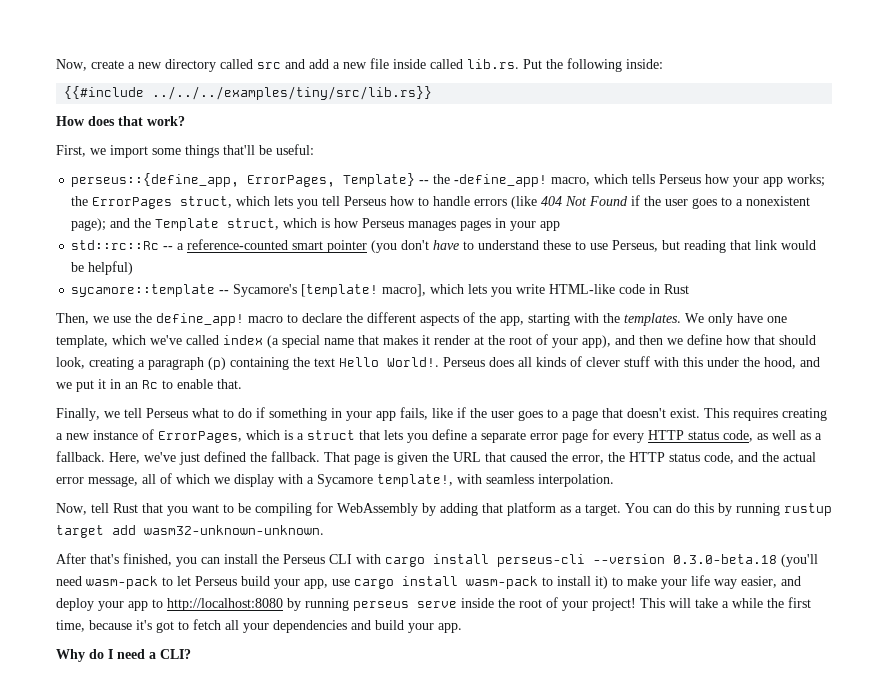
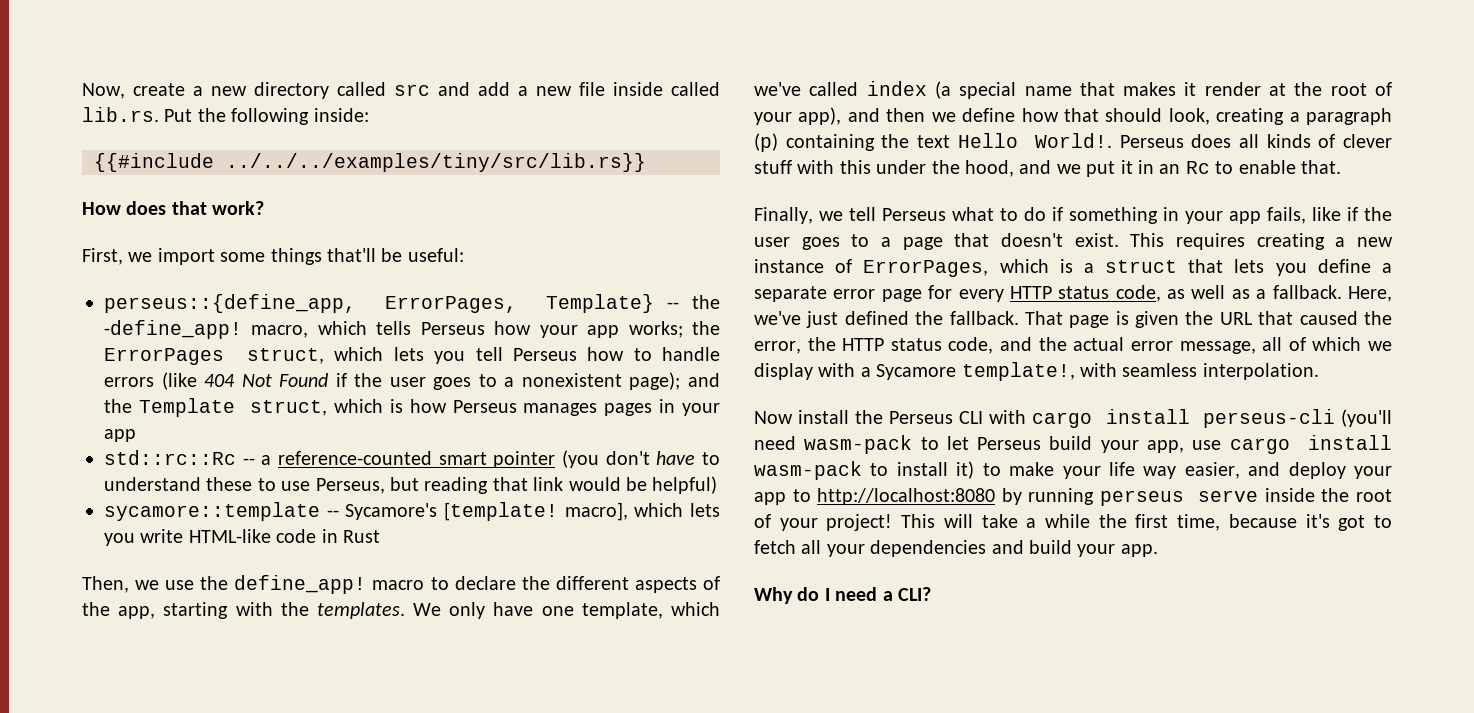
- Now, tell Rust that you want to be compiling for WebAssembly by adding that platform as a target. You can do this by running rustup target add wasm32-unknown-unknown.
- After that's finished, you can install the Perseus CLI with cargo install perseus-cli --version 0.3.0-beta.18 (you'll need wasm-pack to let Perseus build your app, use cargo install wasm-pack to install it) to make your life way easier, and deploy your app to http://localhost:8080 by running perseus serve inside the root of your project!
+ Now install the Perseus CLI with cargo install perseus-cli (you'll need wasm-pack to let Perseus build your app, use cargo install wasm-pack to install it) to make your life way easier, and deploy your app to http://localhost:8080 by running perseus serve inside the root of your project!

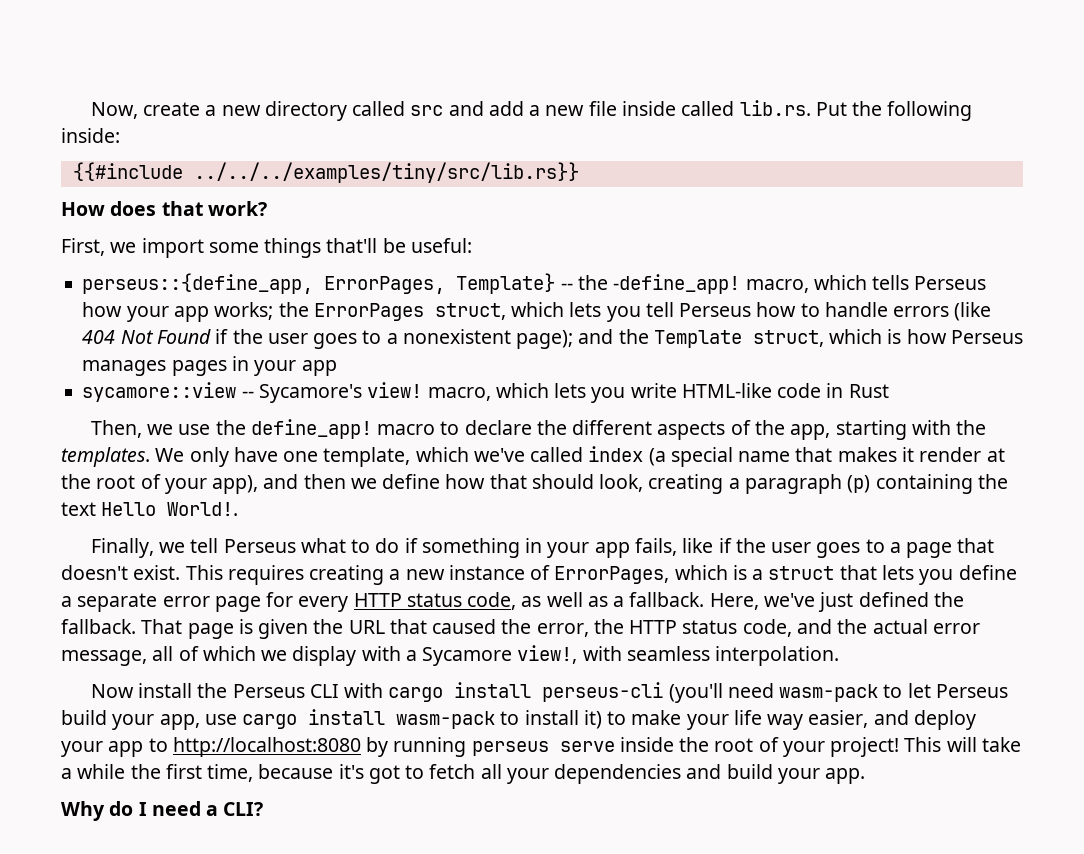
- std::rc::Rc -- a reference-counted smart pointer (you don't have to understand these to use Perseus, but reading that link would be helpful)
- sycamore::template -- Sycamore's [template! macro], which lets you write HTML-like code in Rust
+ sycamore::view -- Sycamore's view! macro, which lets you write HTML-like code in Rust
- Perseus does all kinds of clever stuff with this under the hood, and we put it in an Rc to enable that.
- That page is given the URL that caused the error, the HTTP status code, and the actual error message, all of which we display with a Sycamore template!, with seamless interpolation.
+ That page is given the URL that caused the error, the HTTP status code, and the actual error message, all of which we display with a Sycamore view!, with seamless interpolation.

